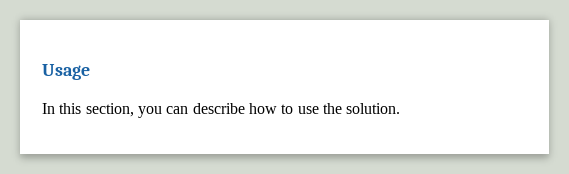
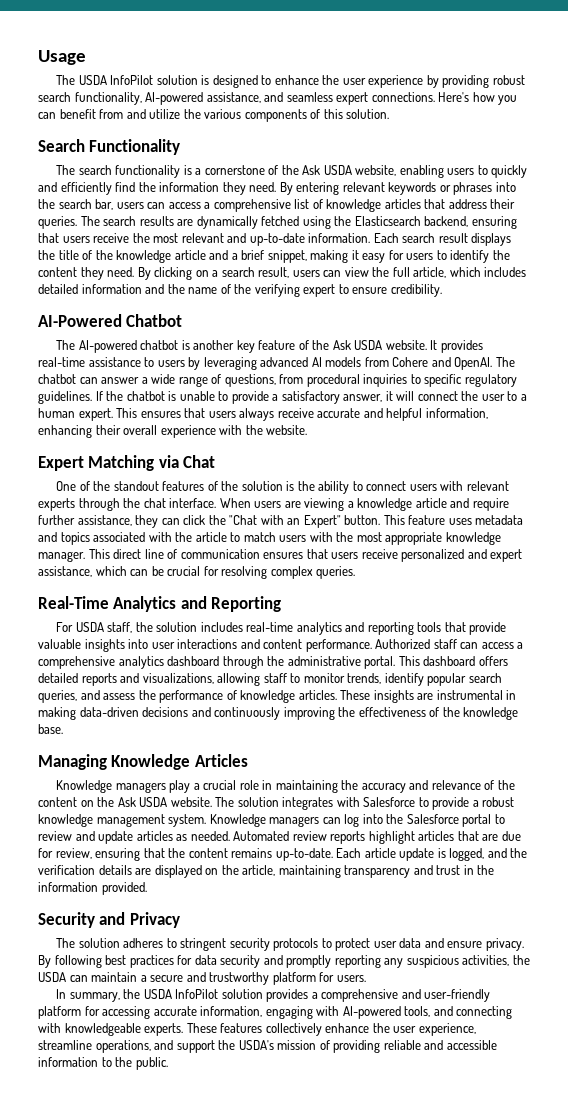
- In this section, you can describe how to use the solution.
+ The USDA InfoPilot solution is designed to enhance the user experience by providing robust search functionality, AI-powered assistance, and seamless expert connections. Here's how you can benefit from and utilize the various components of this solution.
+ Search Functionality
+ The search functionality is a cornerstone of the Ask USDA website, enabling users to quickly and efficiently find the information they need. By entering relevant keywords or phrases into the search bar, users can access a comprehensive list of knowledge articles that address their queries. The search results are dynamically fetched using the Elasticsearch backend, ensuring that users receive the most relevant and up-to-date information. Each search result displays the title of the knowledge article and a brief snippet, making it easy for users to identify the content they need. By clicking on a search result, users can view the full article, which includes detailed information and the name of the verifying expert to ensure credibility.
+ AI-Powered Chatbot
+ The AI-powered chatbot is another key feature of the Ask USDA website. It provides real-time assistance to users by leveraging advanced AI models from Cohere and OpenAI. The chatbot can answer a wide range of questions, from procedural inquiries to specific regulatory guidelines. If the chatbot is unable to provide a satisfactory answer, it will connect the user to a human expert. This ensures that users always receive accurate and helpful information, enhancing their overall experience with the website.
+ Expert Matching via Chat
+ One of the standout features of the solution is the ability to connect users with relevant experts through the chat interface. When users are viewing a knowledge article and require further assistance, they can click the "Chat with an Expert" button. This feature uses metadata and topics associated with the article to match users with the most appropriate knowledge manager. This direct line of communication ensures that users receive personalized and expert assistance, which can be crucial for resolving complex queries.
+ Real-Time Analytics and Reporting
+ For USDA staff, the solution includes real-time analytics and reporting tools that provide valuable insights into user interactions and content performance. Authorized staff can access a comprehensive analytics dashboard through the administrative portal. This dashboard offers detailed reports and visualizations, allowing staff to monitor trends, identify popular search queries, and assess the performance of knowledge articles. These insights are instrumental in making data-driven decisions and continuously improving the effectiveness of the knowledge base.
+ Managing Knowledge Articles
+ Knowledge managers play a crucial role in maintaining the accuracy and relevance of the content on the Ask USDA website. The solution integrates with Salesforce to provide a robust knowledge management system. Knowledge managers can log into the Salesforce portal to review and update articles as needed. Automated review reports highlight articles that are due for review, ensuring that the content remains up-to-date. Each article update is logged, and the verification details are displayed on the article, maintaining transparency and trust in the information provided.
+ Security and Privacy
+ The solution adheres to stringent security protocols to protect user data and ensure privacy. By following best practices for data security and promptly reporting any suspicious activities, the USDA can maintain a secure and trustworthy platform for users.
+ In summary, the USDA InfoPilot solution provides a comprehensive and user-friendly platform for accessing accurate information, engaging with AI-powered tools, and connecting with knowledgeable experts. These features collectively enhance the user experience, streamline operations, and support the USDA's mission of providing reliable and accessible information to the public.

